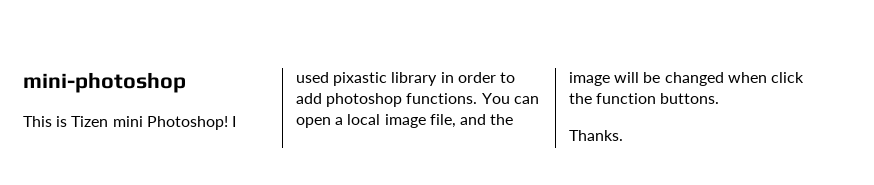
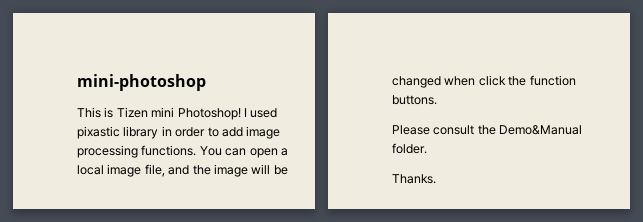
- I used pixastic library in order to add photoshop functions.
+ I used pixastic library in order to add image processing functions.
+ Please consult the Demo&Manual folder.

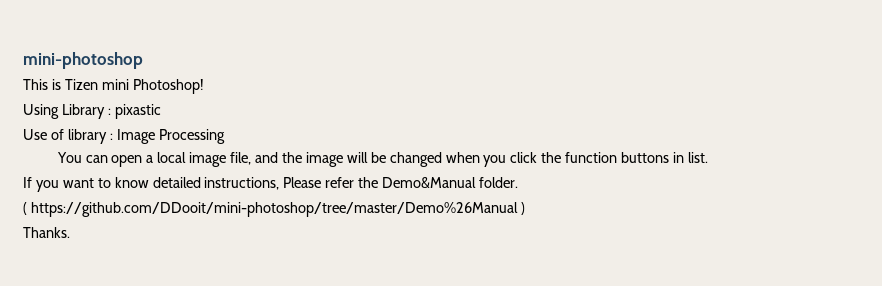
- This is Tizen mini Photoshop! I used pixastic library in order to add image processing functions. You can open a local image file, and the image will be changed when click the function buttons.
- Please consult the Demo&Manual folder.
+ This is Tizen mini Photoshop!
+ Using Library : pixastic
+ Use of library : Image Processing
+ You can open a local image file, and the image will be changed when you click the function buttons in list.
+ If you want to know detailed instructions, Please refer the Demo&Manual folder.
+ ( https://github.com/DDooit/mini-photoshop/tree/master/Demo%26Manual )

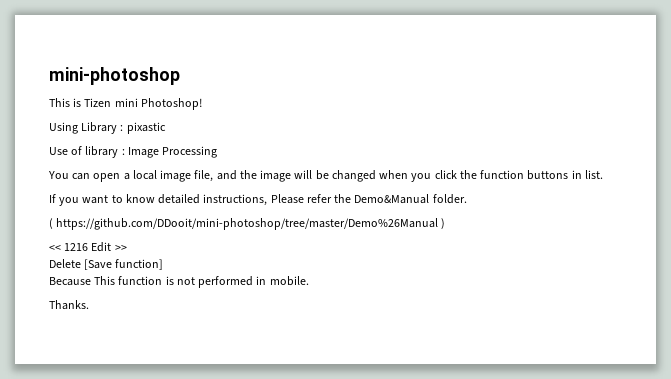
+ << 1216 Edit >>
+ Delete [Save function]
+ Because This function is not performed in mobile.

